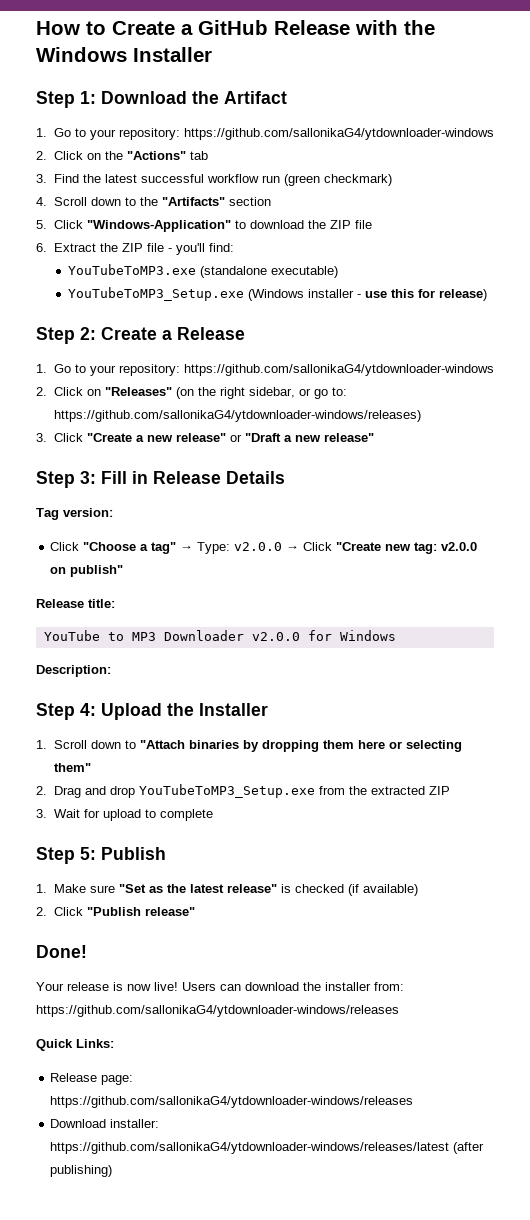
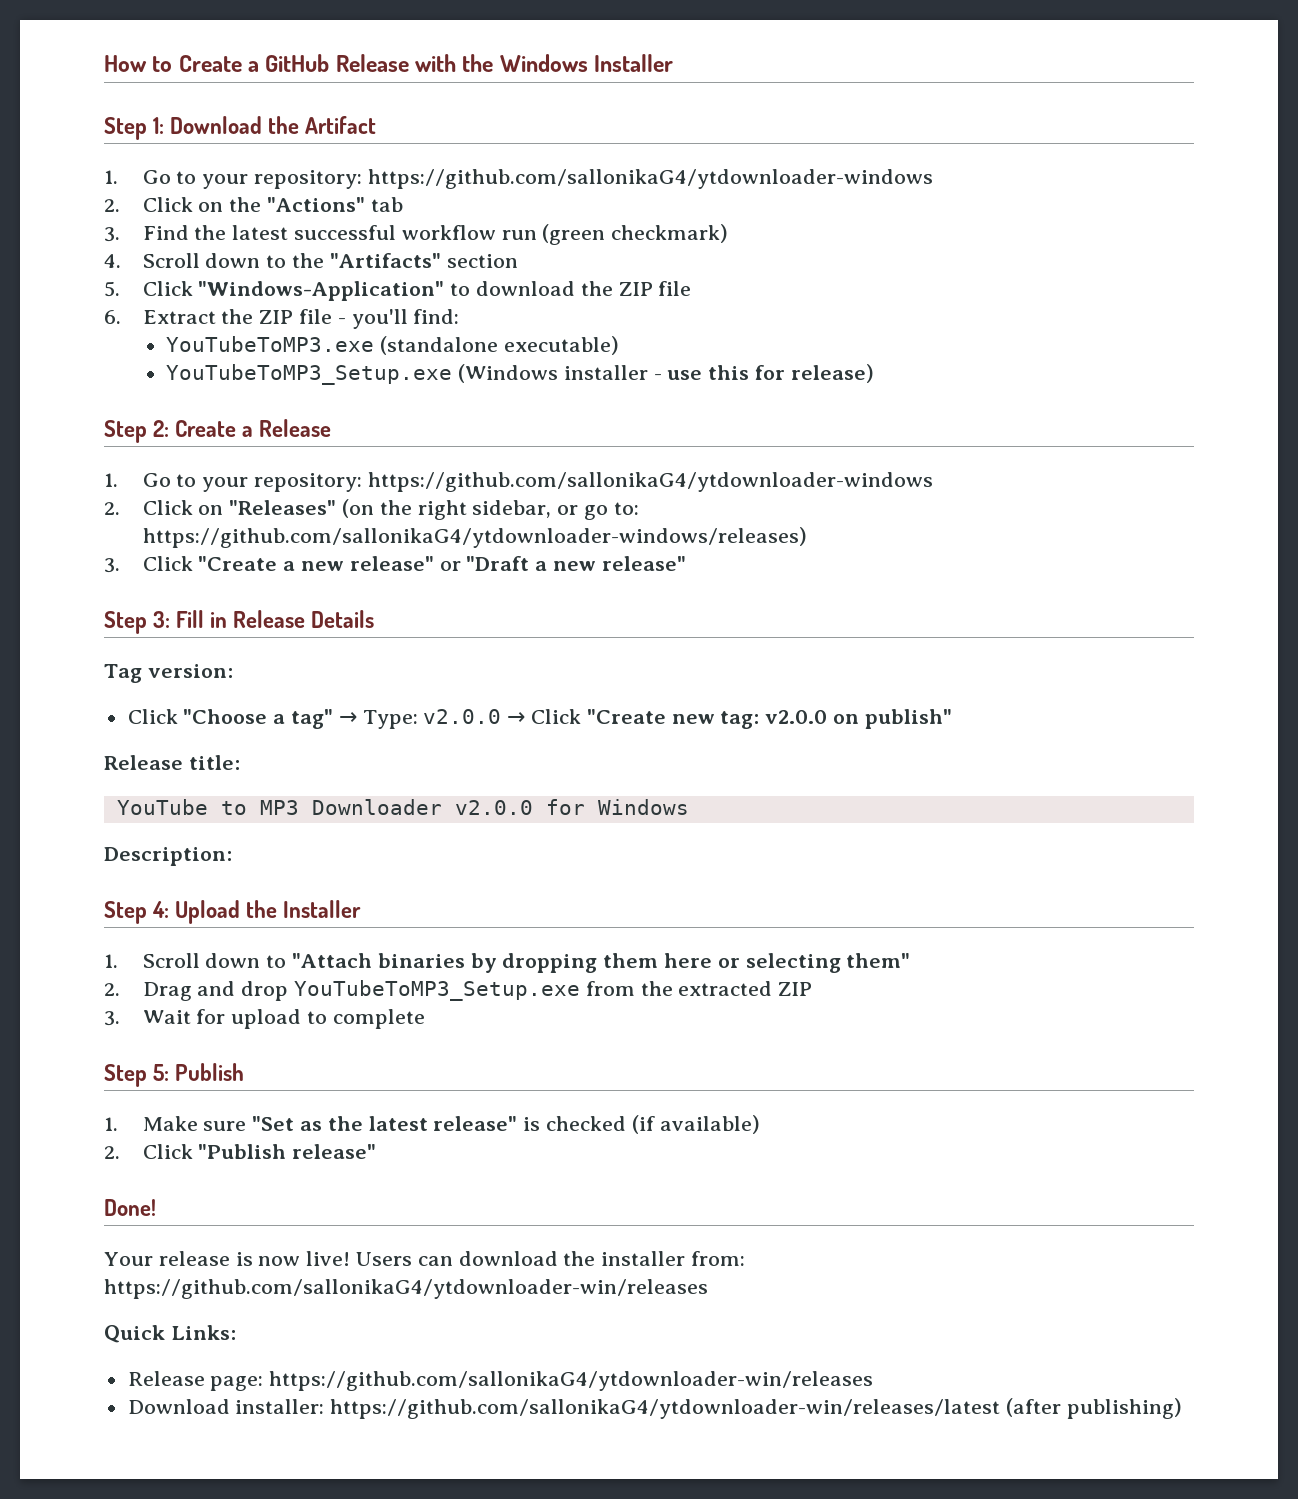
- Users can download the installer from: https://github.com/sallonikaG4/ytdownloader-windows/releases
+ Users can download the installer from: https://github.com/sallonikaG4/ytdownloader-win/releases
- Release page: https://github.com/sallonikaG4/ytdownloader-windows/releases
+ Release page: https://github.com/sallonikaG4/ytdownloader-win/releases
- Download installer: https://github.com/sallonikaG4/ytdownloader-windows/releases/latest (after publishing)
+ Download installer: https://github.com/sallonikaG4/ytdownloader-win/releases/latest (after publishing)

